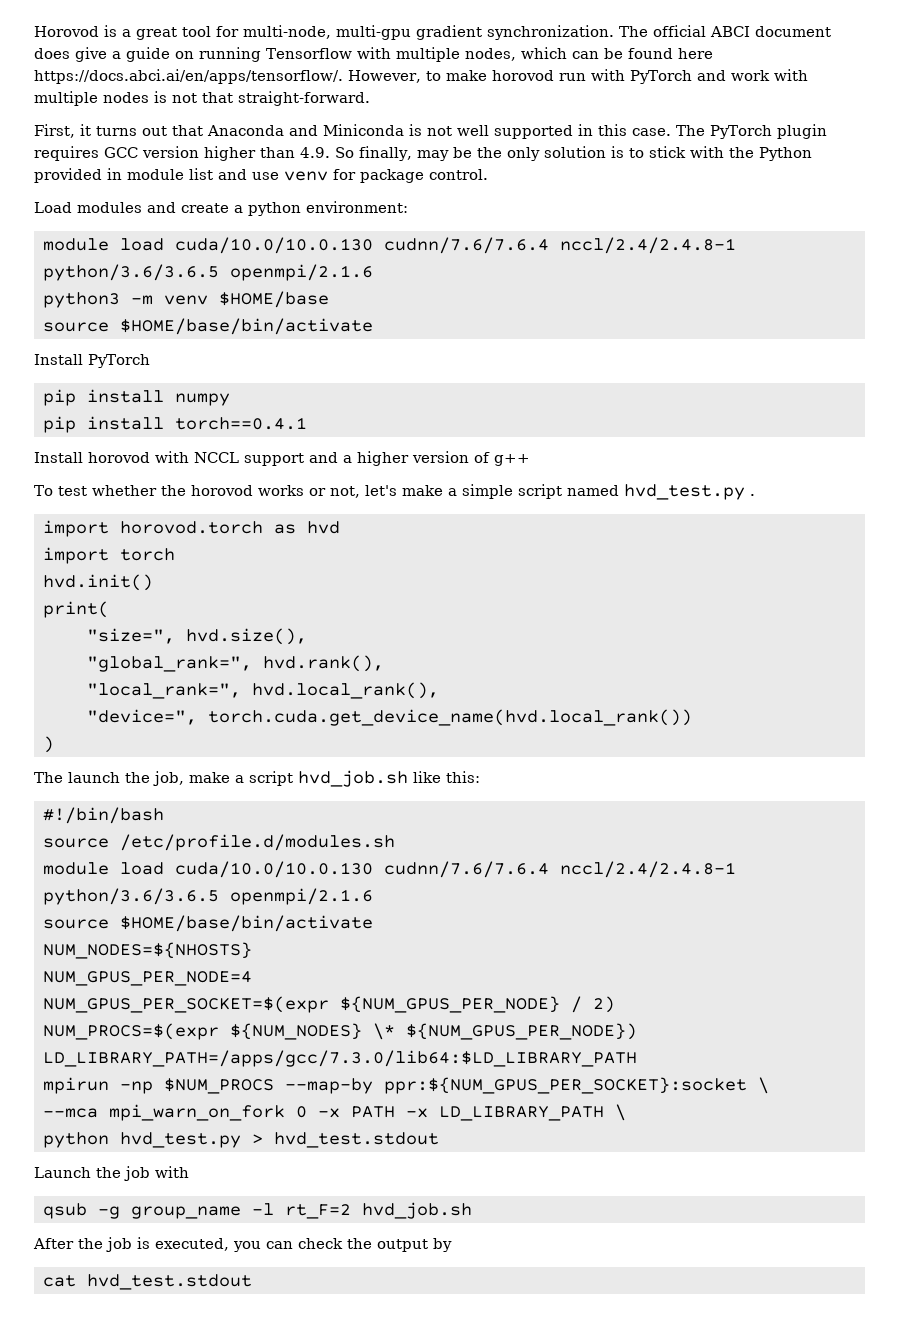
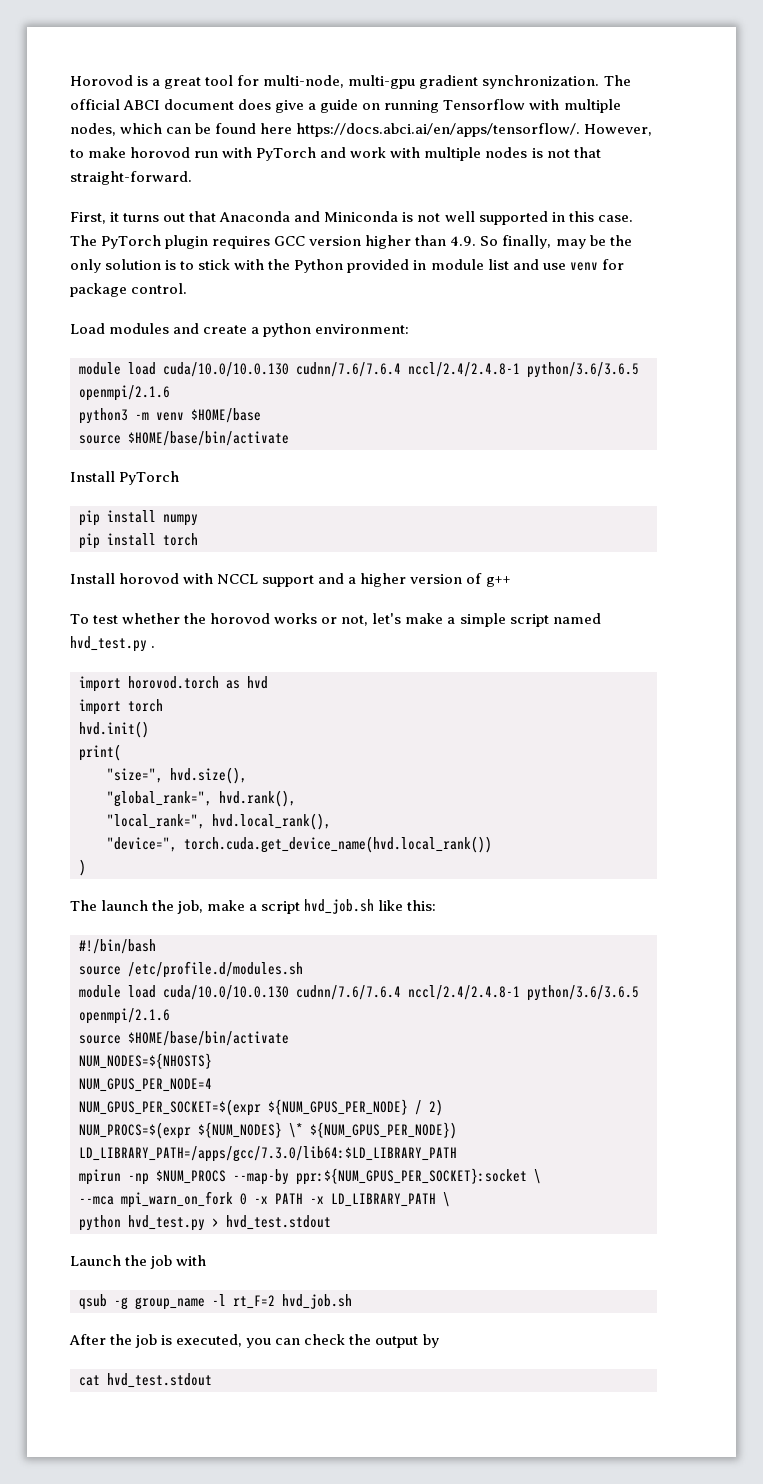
- pip install torch==0.4.1
+ pip install torch

